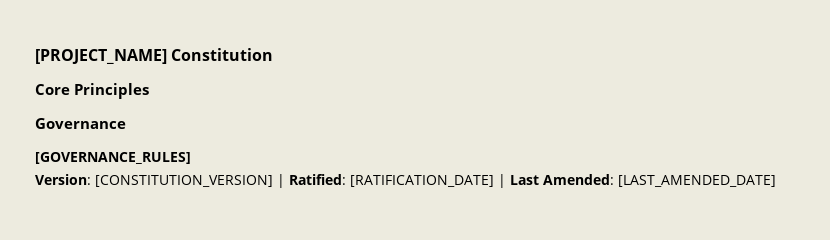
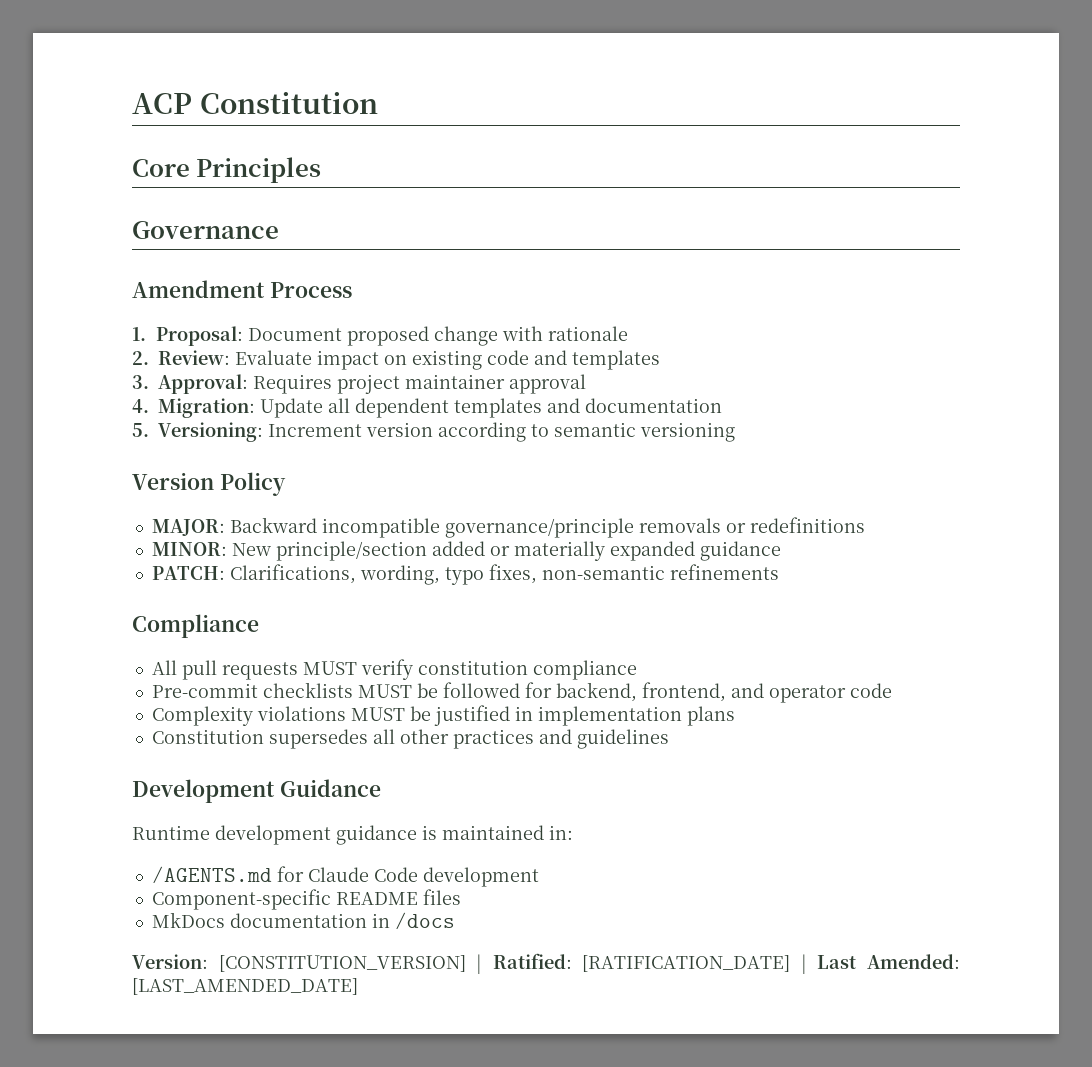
- [PROJECT_NAME] Constitution
+ ACP Constitution
- [GOVERNANCE_RULES]
+ Amendment Process
+ 1. Proposal: Document proposed change with rationale
+ 2. Review: Evaluate impact on existing code and templates
+ 3. Approval: Requires project maintainer approval
+ 4. Migration: Update all dependent templates and documentation
+ 5. Versioning: Increment version according to semantic versioning
+ Version Policy
+ MAJOR: Backward incompatible governance/principle removals or redefinitions
+ MINOR: New principle/section added or materially expanded guidance
+ PATCH: Clarifications, wording, typo fixes, non-semantic refinements
+ Compliance
+ All pull requests MUST verify constitution compliance
+ Pre-commit checklists MUST be followed for backend, frontend, and operator code
+ Complexity violations MUST be justified in implementation plans
+ Constitution supersedes all other practices and guidelines
+ Development Guidance
+ Runtime development guidance is maintained in:
+ /AGENTS.md for Claude Code development
+ Component-specific README files
+ MkDocs documentation in /docs

